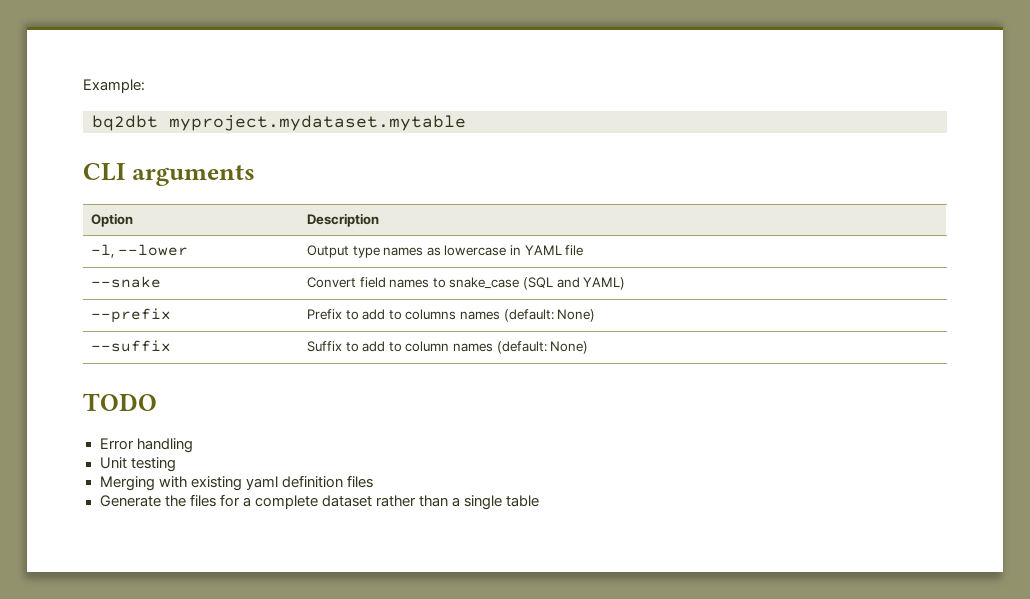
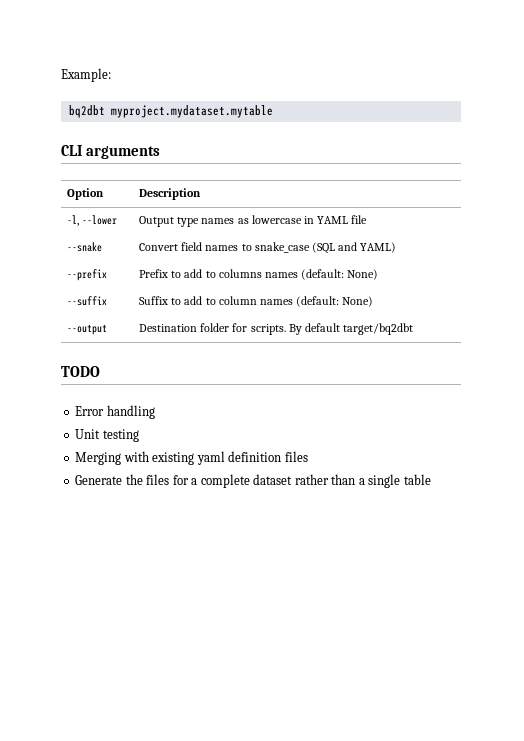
+ --output | Destination folder for scripts. By default target/bq2dbt

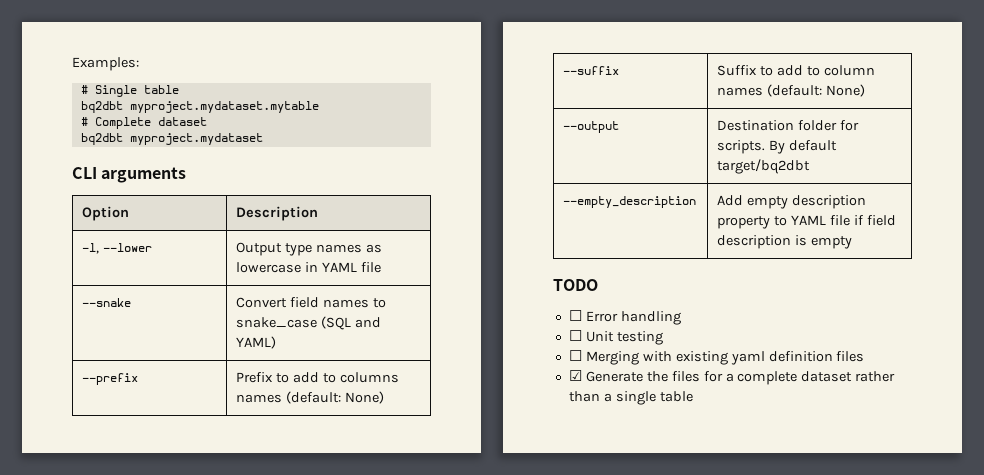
- Example:
+ Examples:
+ # Single table
  bq2dbt myproject.mydataset.mytable
+ # Complete dataset
+ bq2dbt myproject.mydataset
+ --empty_description | Add empty description property to YAML file if field description is empty
- Error handling
+ ☐ Error handling
- Unit testing
+ ☐ Unit testing
- Merging with existing yaml definition files
+ ☐ Merging with existing yaml definition files
- Generate the files for a complete dataset rather than a single table
+ ☑ Generate the files for a complete dataset rather than a single table

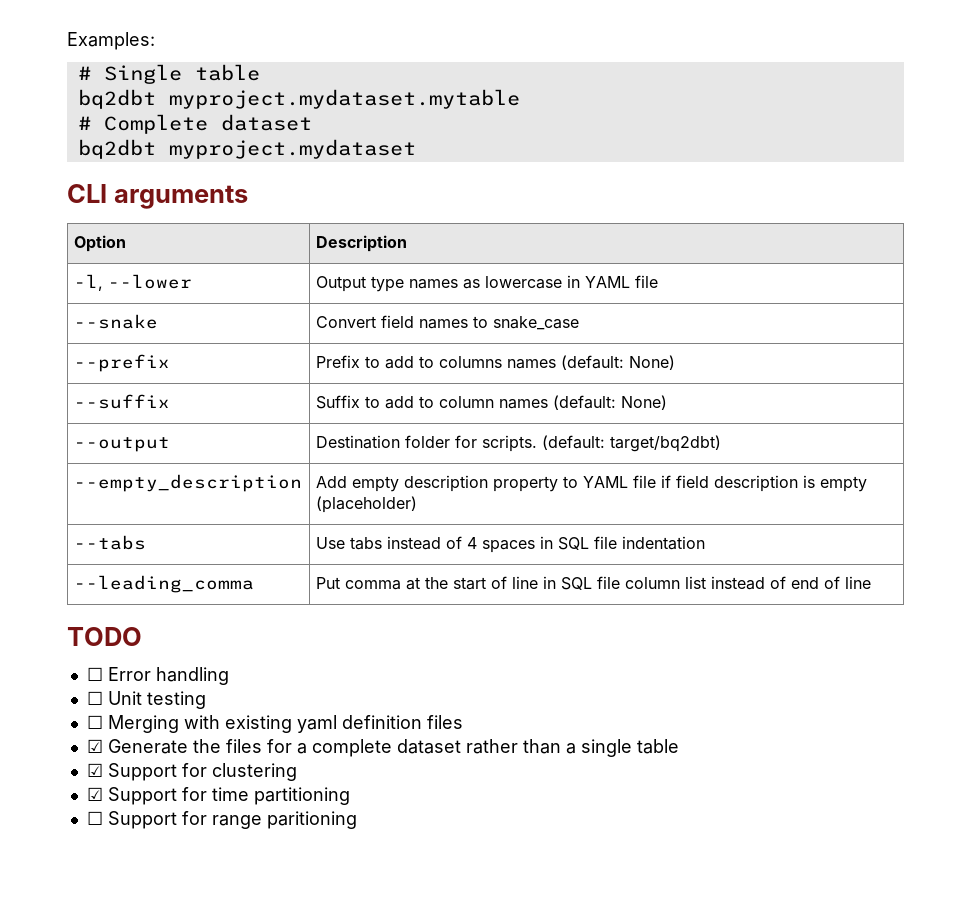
- --snake | Convert field names to snake_case (SQL and YAML)
+ --snake | Convert field names to snake_case
- --output | Destination folder for scripts. By default target/bq2dbt
+ --output | Destination folder for scripts. (default: target/bq2dbt)
- --empty_description | Add empty description property to YAML file if field description is empty
+ --empty_description | Add empty description property to YAML file if field description is empty (placeholder)
+ --tabs | Use tabs instead of 4 spaces in SQL file indentation
+ --leading_comma | Put comma at the start of line in SQL file column list instead of end of line
+ ☑ Support for clustering
+ ☑ Support for time partitioning
+ ☐ Support for range paritioning

